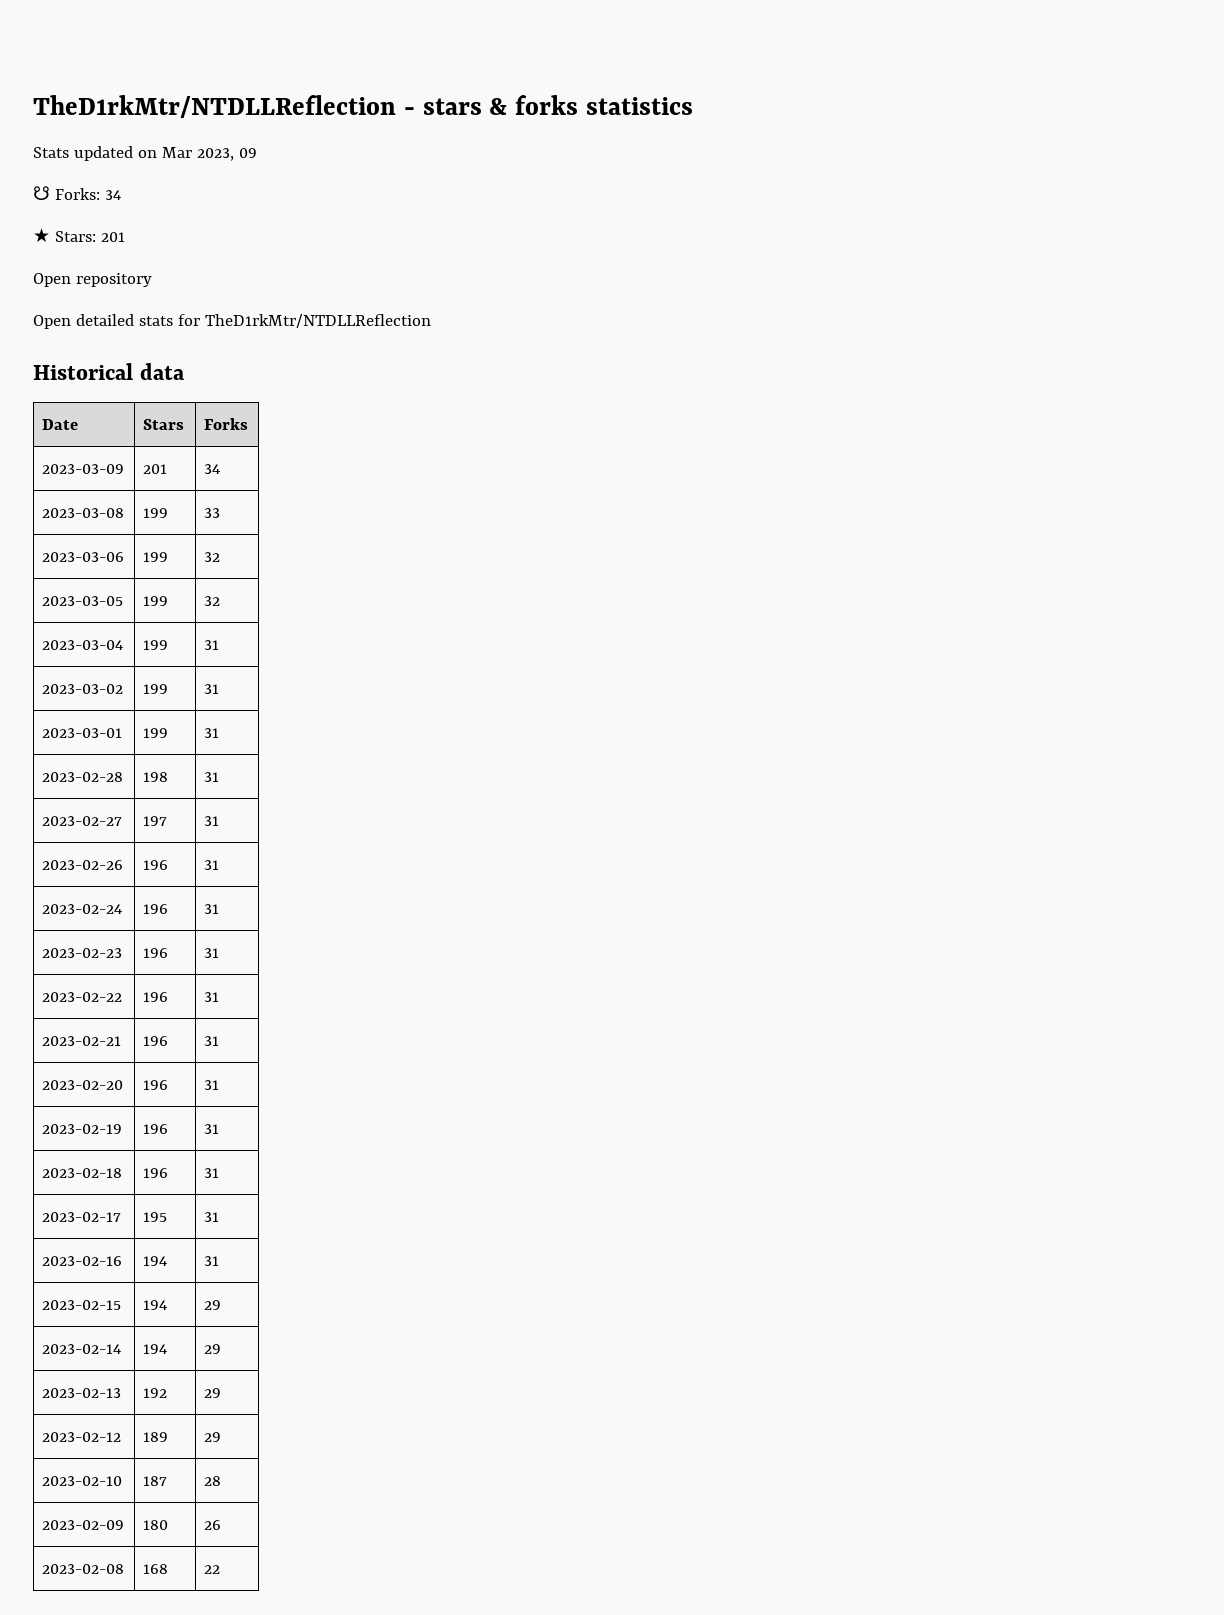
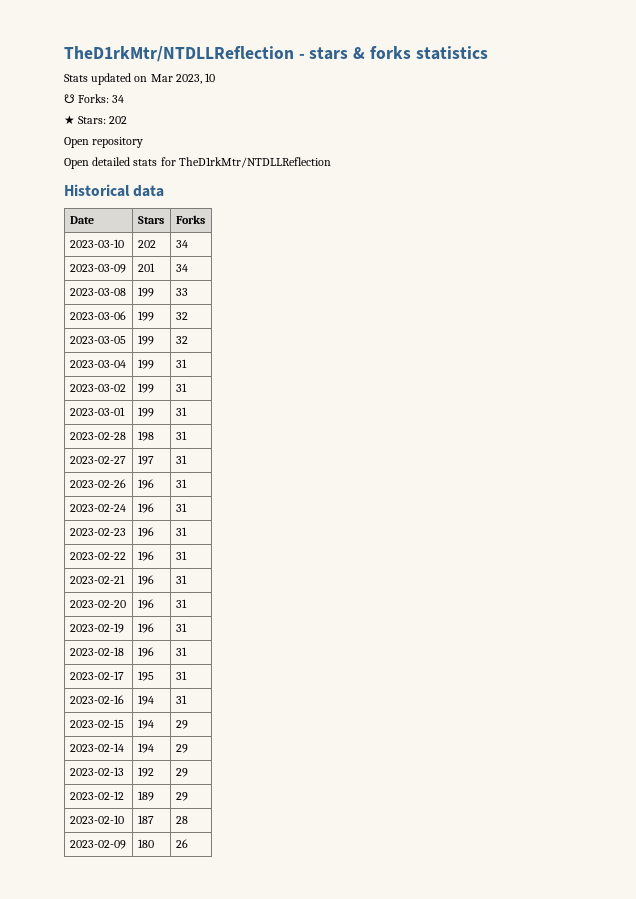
- Stats updated on Mar 2023, 09
+ Stats updated on Mar 2023, 10
- ★ Stars: 201
+ ★ Stars: 202
+ 2023-03-10 | 202 | 34
- 2023-02-08 | 168 | 22

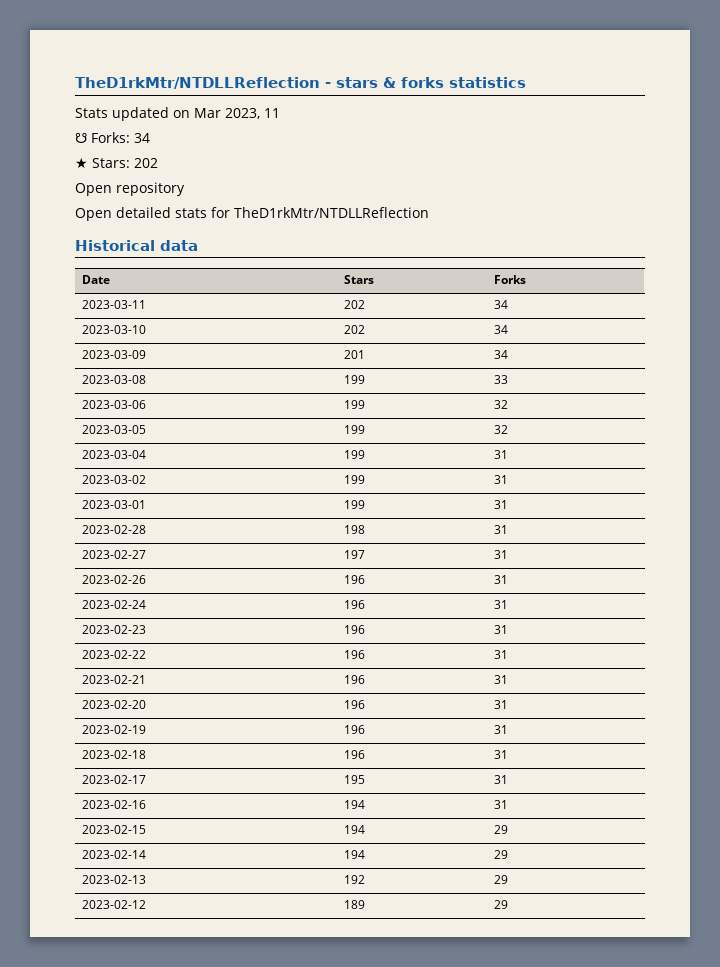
- Stats updated on Mar 2023, 10
+ Stats updated on Mar 2023, 11
+ 2023-03-11 | 202 | 34
- 2023-02-10 | 187 | 28
- 2023-02-09 | 180 | 26

